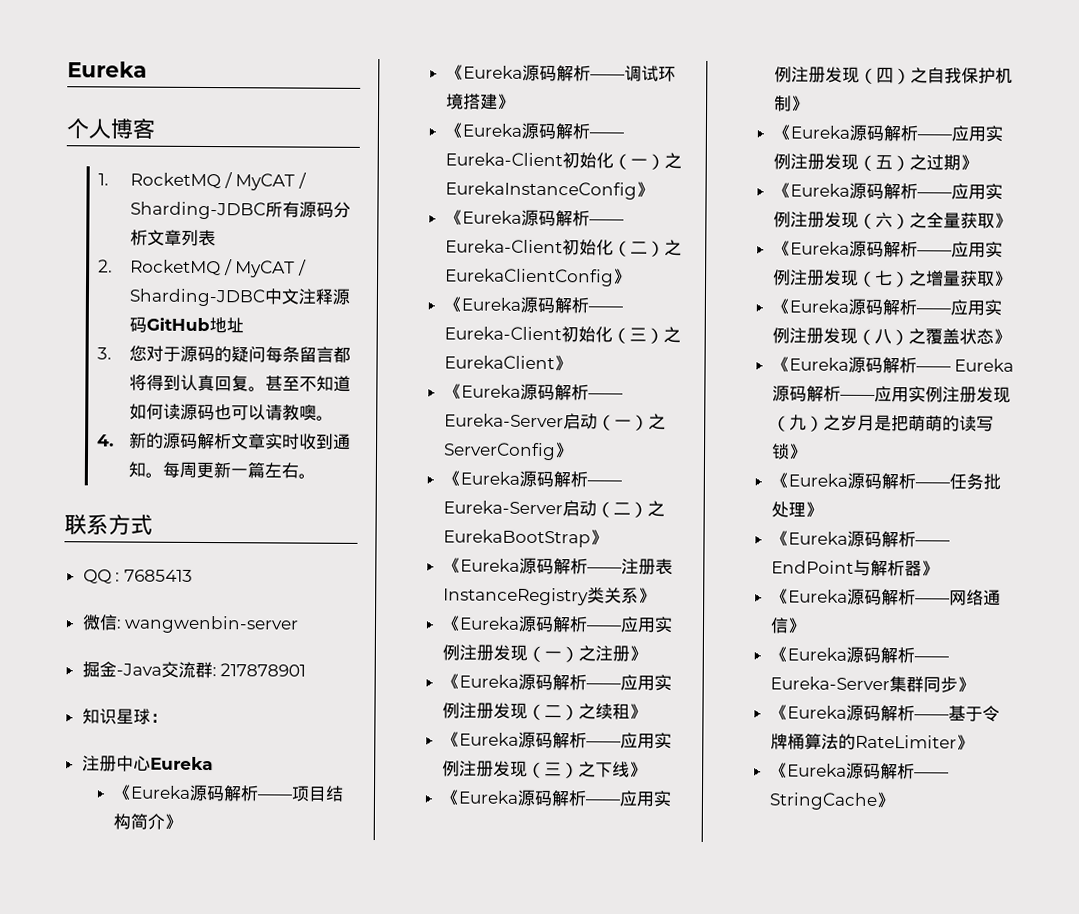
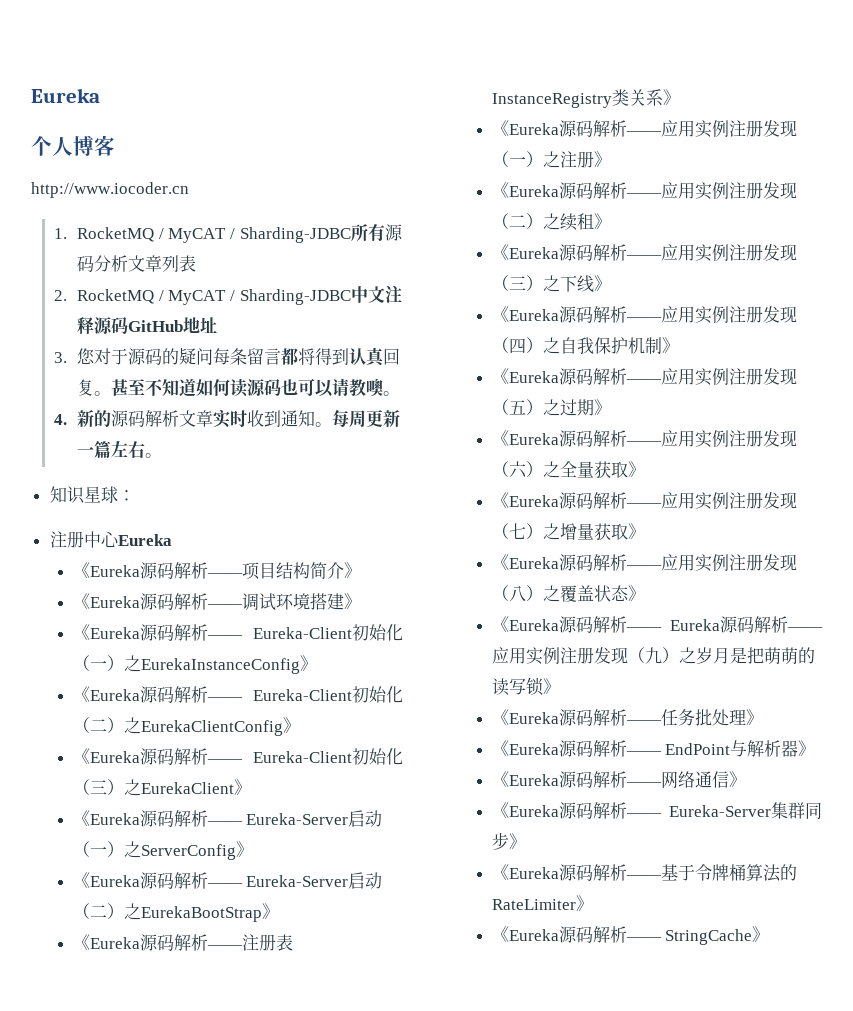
+ http://www.iocoder.cn
- 联系方式
- QQ : 7685413
- 微信: wangwenbin-server
- 掘金-Java交流群: 217878901

